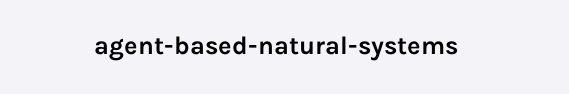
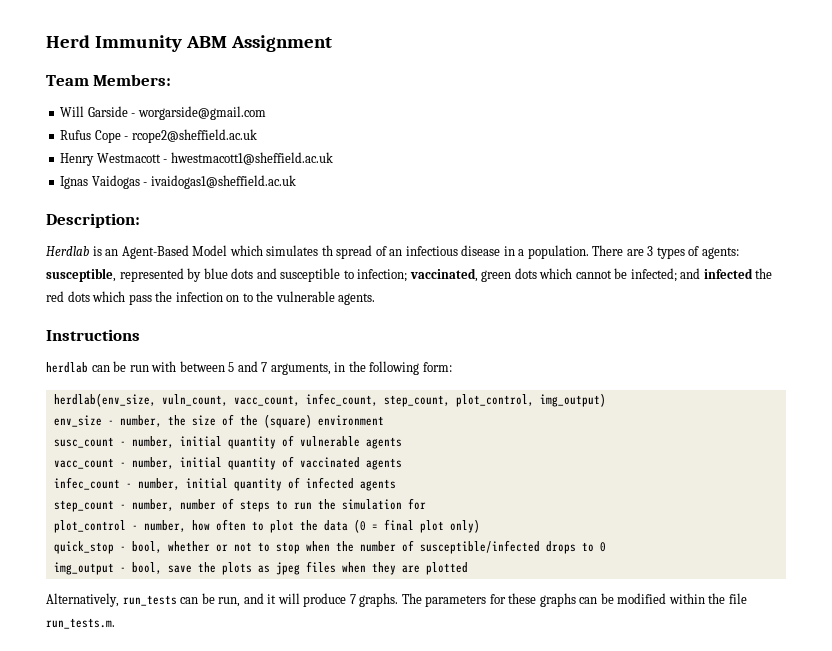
- agent-based-natural-systems
+ Herd Immunity ABM Assignment
+ Team Members:
+ Will Garside - worgarside@gmail.com
+ Rufus Cope - rcope2@sheffield.ac.uk
+ Henry Westmacott - hwestmacott1@sheffield.ac.uk
+ Ignas Vaidogas - ivaidogas1@sheffield.ac.uk
+ Description:
+ Herdlab is an Agent-Based Model which simulates th spread of an infectious disease in a population. There are 3 types of agents: susceptible, represented by blue dots and susceptible to infection; vaccinated, green dots which cannot be infected; and infected the red dots which pass the infection on to the vulnerable agents.
+ Instructions
+ herdlab can be run with between 5 and 7 arguments, in the following form:
+ herdlab(env_size, vuln_count, vacc_count, infec_count, step_count, plot_control, img_output)
+ env_size - number, the size of the (square) environment
+ susc_count - number, initial quantity of vulnerable agents
+ vacc_count - number, initial quantity of vaccinated agents
+ infec_count - number, initial quantity of infected agents
+ step_count - number, number of steps to run the simulation for
+ plot_control - number, how often to plot the data (0 = final plot only)
+ quick_stop - bool, whether or not to stop when the number of susceptible/infected drops to 0
+ img_output - bool, save the plots as jpeg files when they are plotted
+ Alternatively, run_tests can be run, and it will produce 7 graphs. The parameters for these graphs can be modified within the file run_tests.m.

